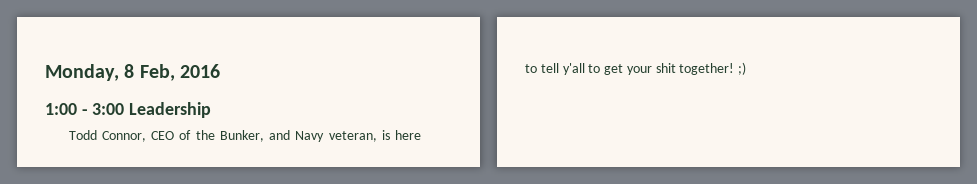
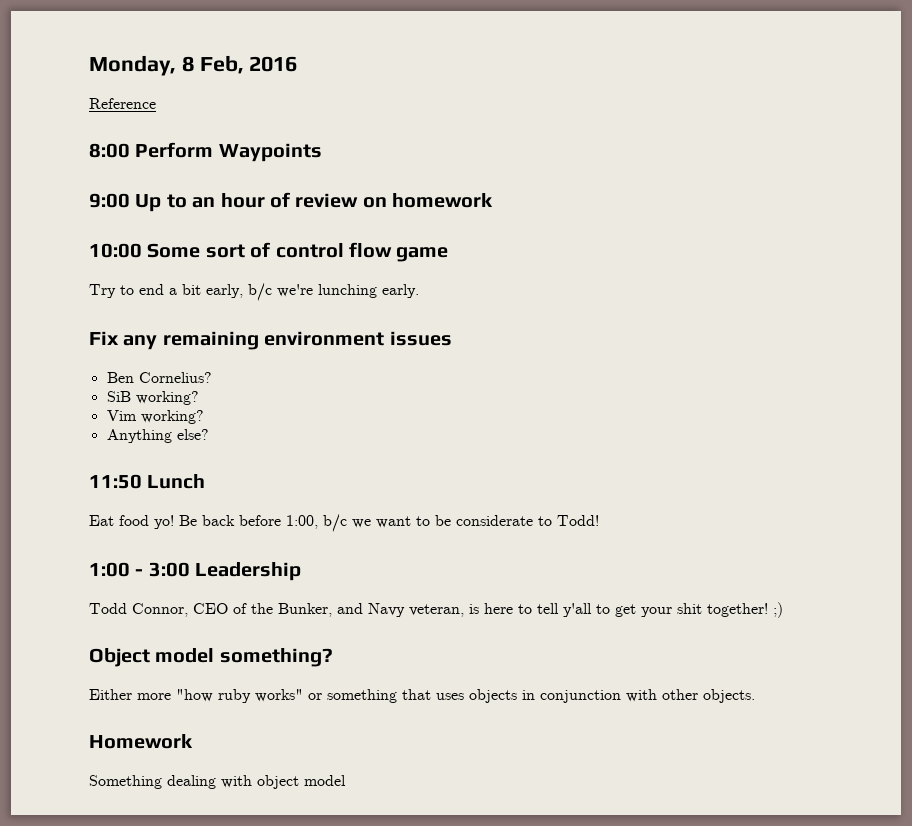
+ Reference
+ 8:00 Perform Waypoints
+ 9:00 Up to an hour of review on homework
+ 10:00 Some sort of control flow game
+ Try to end a bit early, b/c we're lunching early.
+ Fix any remaining environment issues
+ Ben Cornelius?
+ SiB working?
+ Vim working?
+ Anything else?
+ 11:50 Lunch
+ Eat food yo! Be back before 1:00, b/c we want to be considerate to Todd!
+ Object model something?
+ Either more "how ruby works" or something that uses objects in conjunction with other objects.
+ Homework
+ Something dealing with object model

